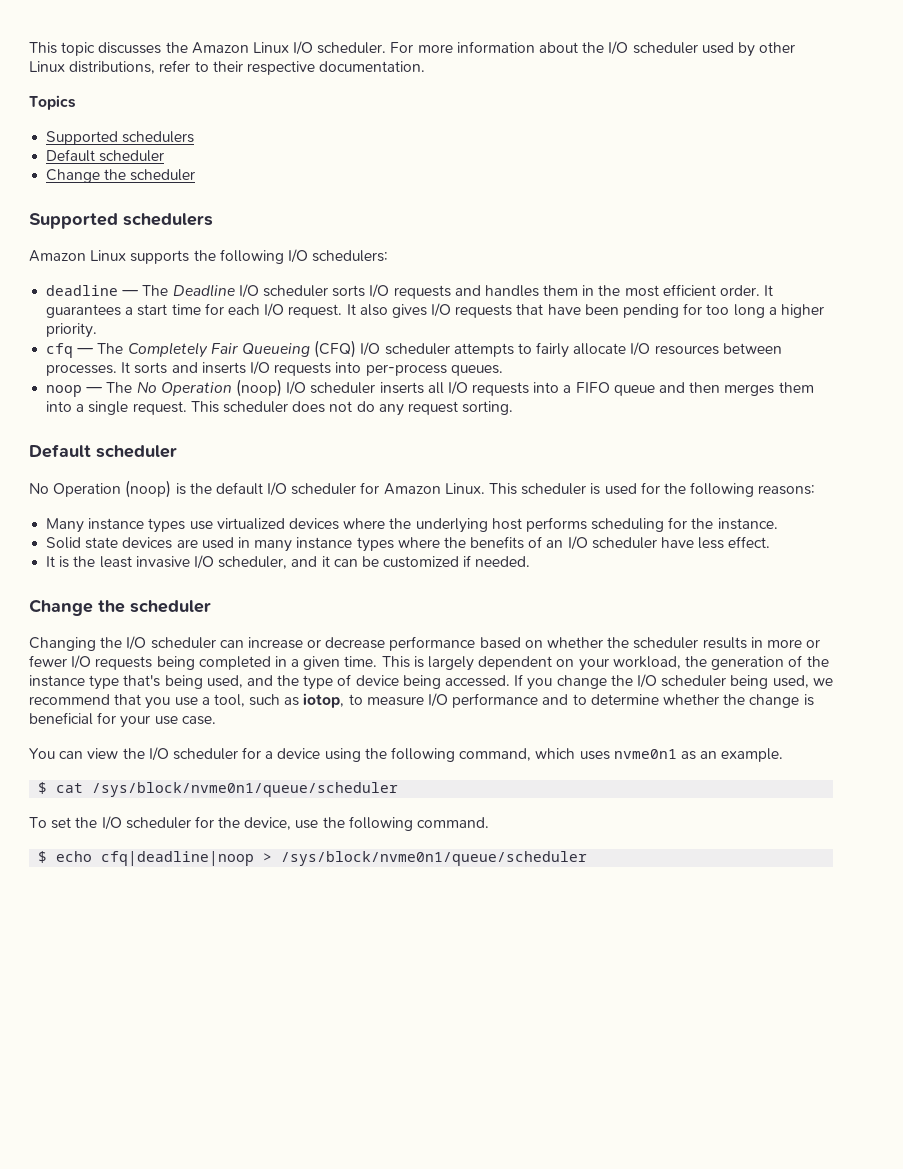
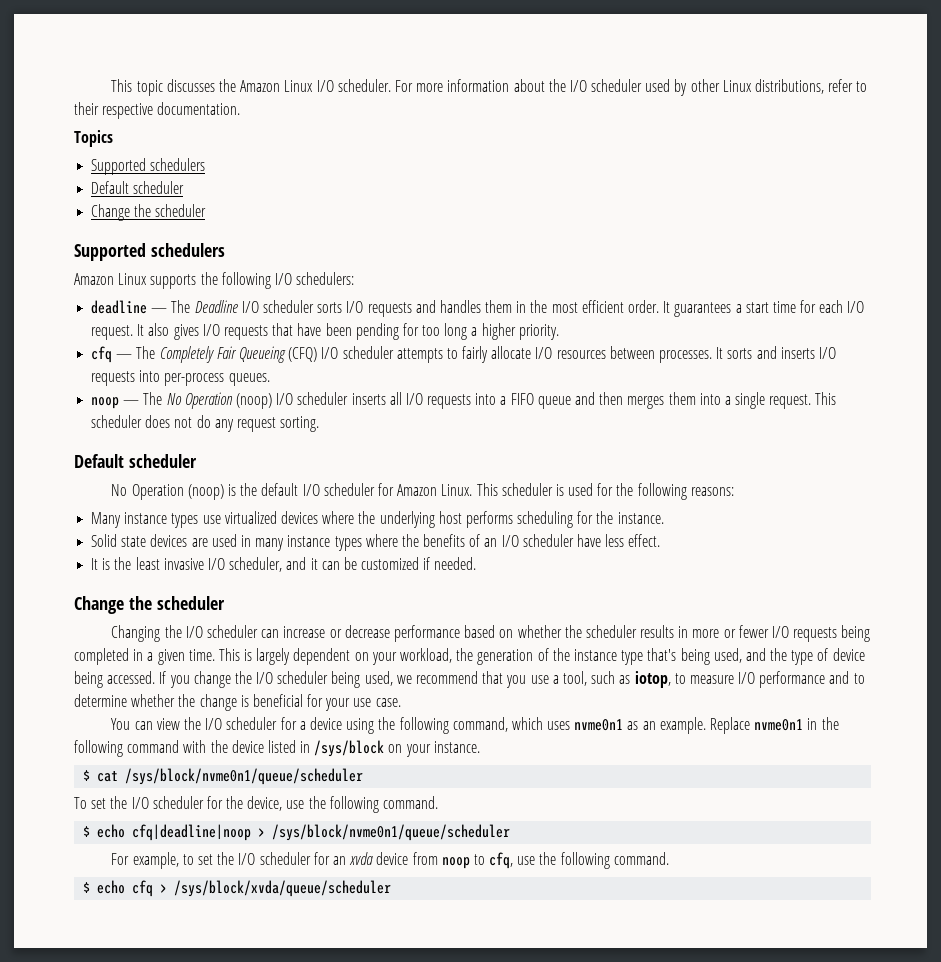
+ Replace nvme0n1 in the following command with the device listed in /sys/block on your instance.
+ For example, to set the I/O scheduler for an xvda device from noop to cfq, use the following command.
+ $ echo cfq > /sys/block/xvda/queue/scheduler

